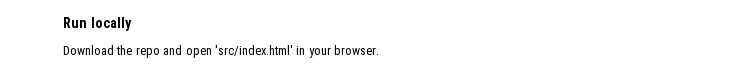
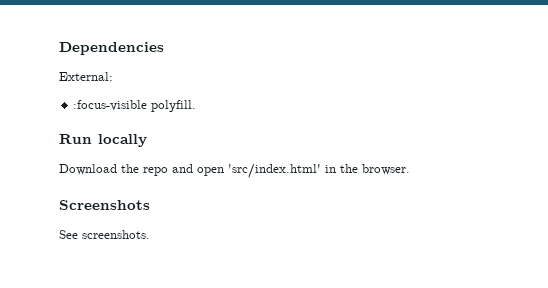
+ Dependencies
+ External:
+ :focus-visible polyfill.
- Download the repo and open 'src/index.html' in your browser.
+ Download the repo and open 'src/index.html' in the browser.
+ Screenshots
+ See screenshots.

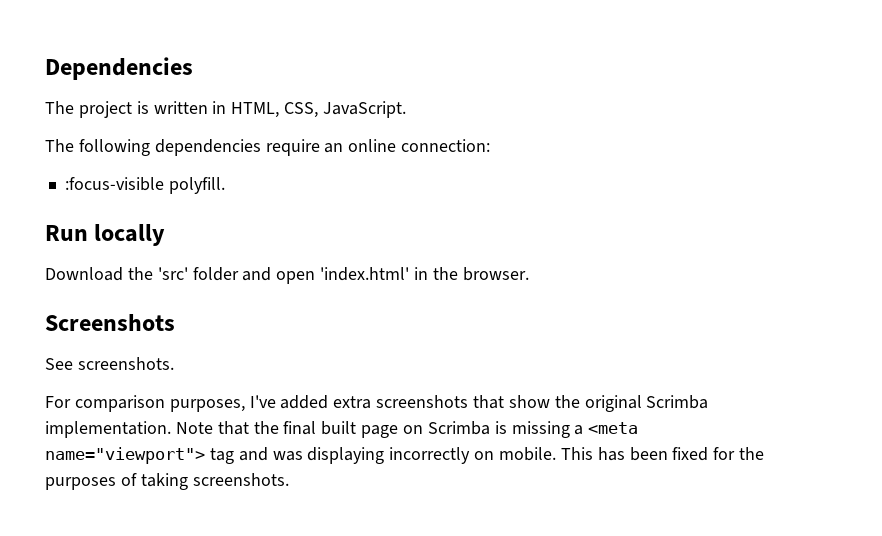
- External:
+ The project is written in HTML, CSS, JavaScript.
+ The following dependencies require an online connection:
- Download the repo and open 'src/index.html' in the browser.
+ Download the 'src' folder and open 'index.html' in the browser.
+ For comparison purposes, I've added extra screenshots that show the original Scrimba implementation. Note that the final built page on Scrimba is missing a <meta name="viewport"> tag and was displaying incorrectly on mobile. This has been fixed for the purposes of taking screenshots.

